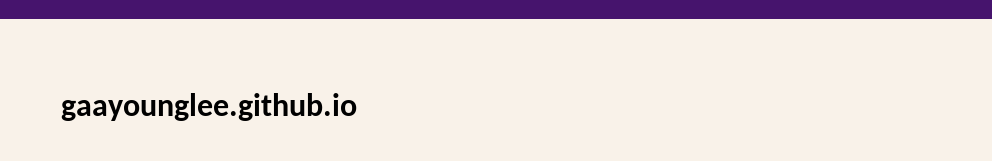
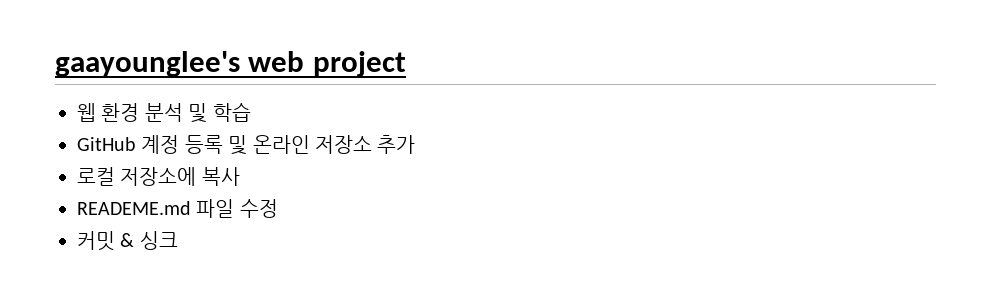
- gaayounglee.github.io
+ gaayounglee's web project
+ 웹 환경 분석 및 학습
+ GitHub 계정 등록 및 온라인 저장소 추가
+ 로컬 저장소에 복사
+ READEME.md 파일 수정
+ 커밋 & 싱크

